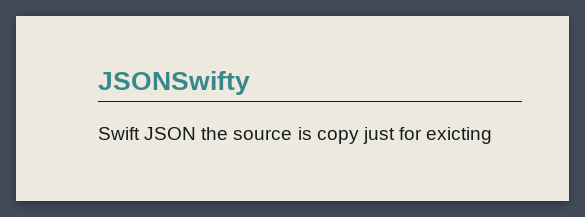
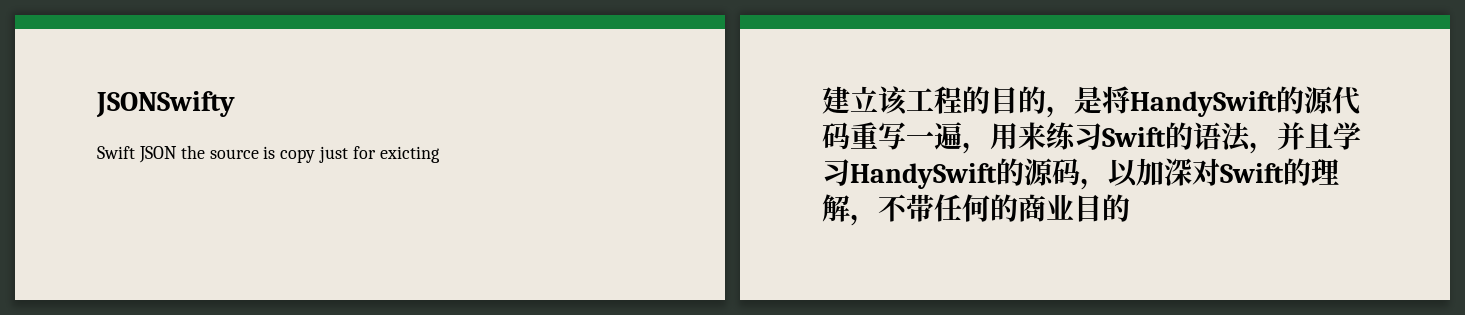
+ 建立该工程的目的，是将HandySwift的源代码重写一遍，用来练习Swift的语法，并且学习HandySwift的源码，以加深对Swift的理解，不带任何的商业目的

